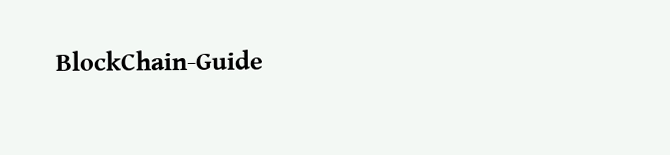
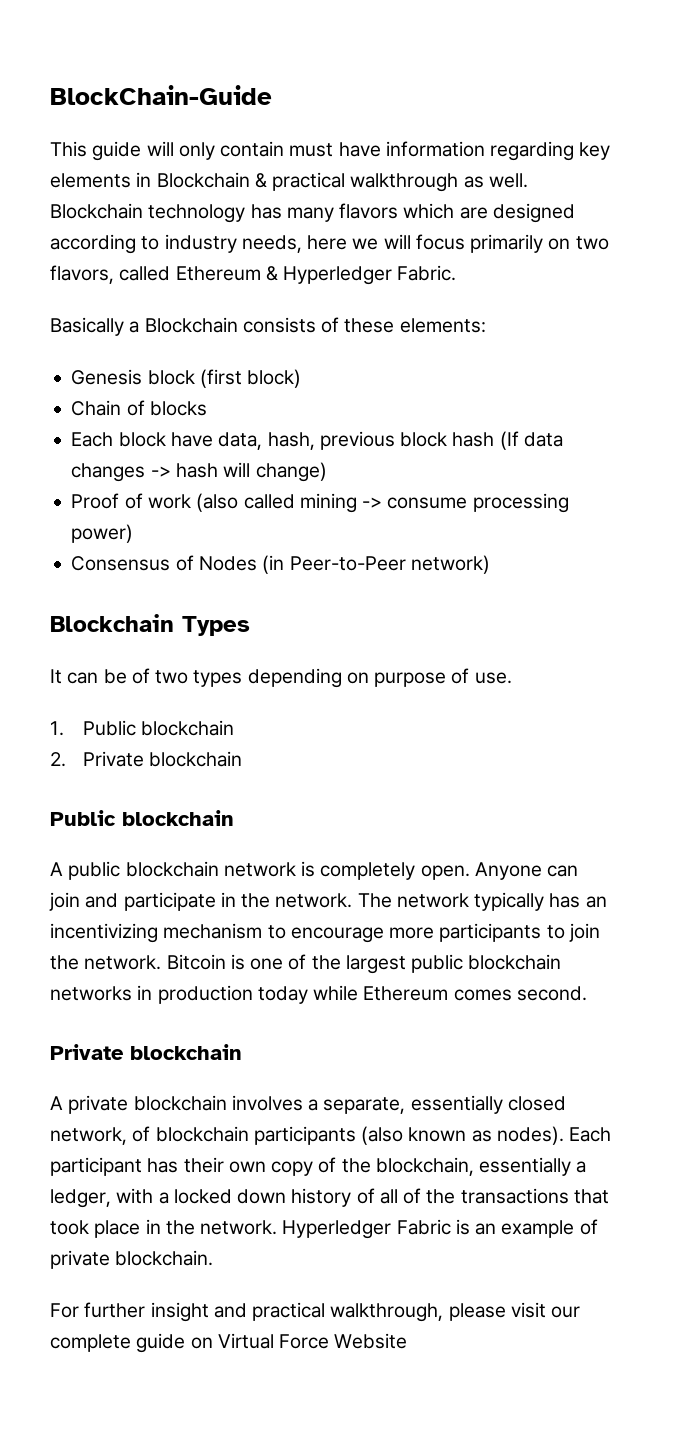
+ This guide will only contain must have information regarding key elements in Blockchain & practical walkthrough as well. Blockchain technology has many flavors which are designed according to industry needs, here we will focus primarily on two flavors, called Ethereum & Hyperledger Fabric.
+ Basically a Blockchain consists of these elements:
+ Genesis block (first block)
+ Chain of blocks
+ Each block have data, hash, previous block hash (If data changes -> hash will change)
+ Proof of work (also called mining -> consume processing power)
+ Consensus of Nodes (in Peer-to-Peer network)
+ Blockchain Types
+ It can be of two types depending on purpose of use.
+ 1. Public blockchain
+ 2. Private blockchain
+ Public blockchain
+ A public blockchain network is completely open. Anyone can join and participate in the network. The network typically has an incentivizing mechanism to encourage more participants to join the network. Bitcoin is one of the largest public blockchain networks in production today while Ethereum comes second.
+ Private blockchain
+ A private blockchain involves a separate, essentially closed network, of blockchain participants (also known as nodes). Each participant has their own copy of the blockchain, essentially a ledger, with a locked down history of all of the transactions that took place in the network. Hyperledger Fabric is an example of private blockchain.
+ For further insight and practical walkthrough, please visit our complete guide on Virtual Force Website

